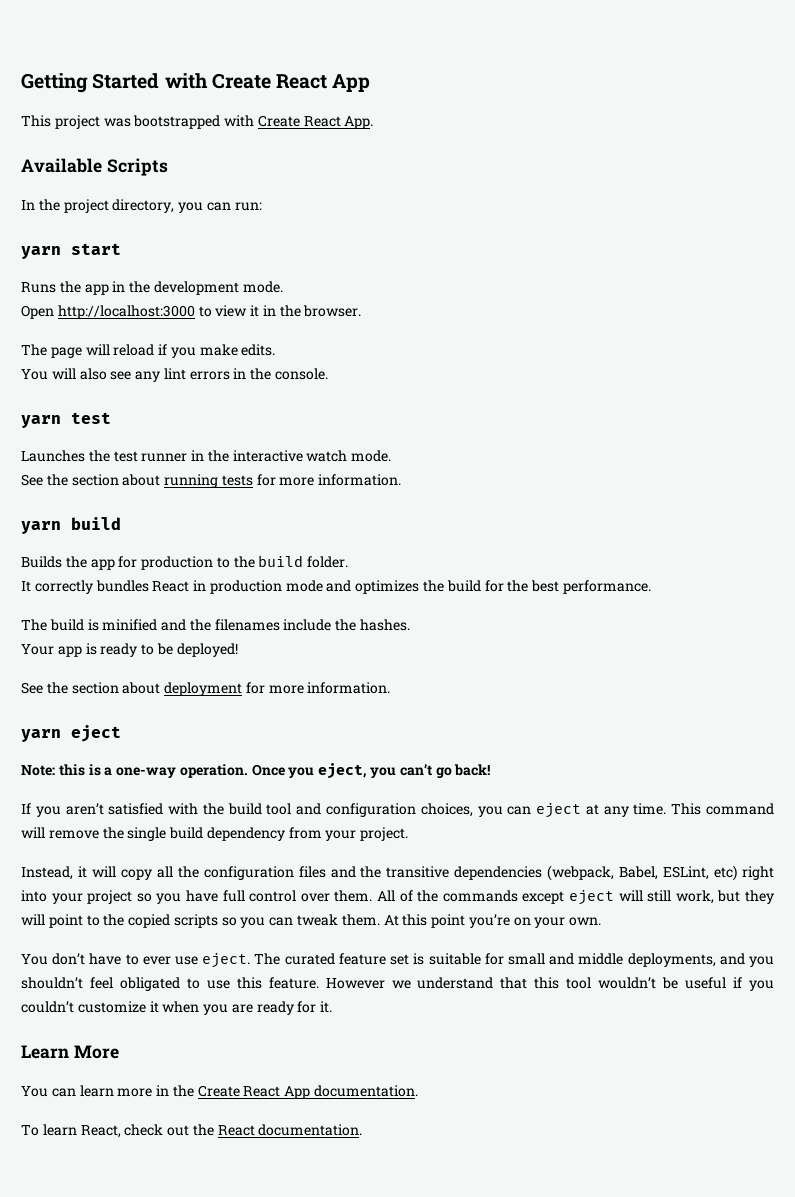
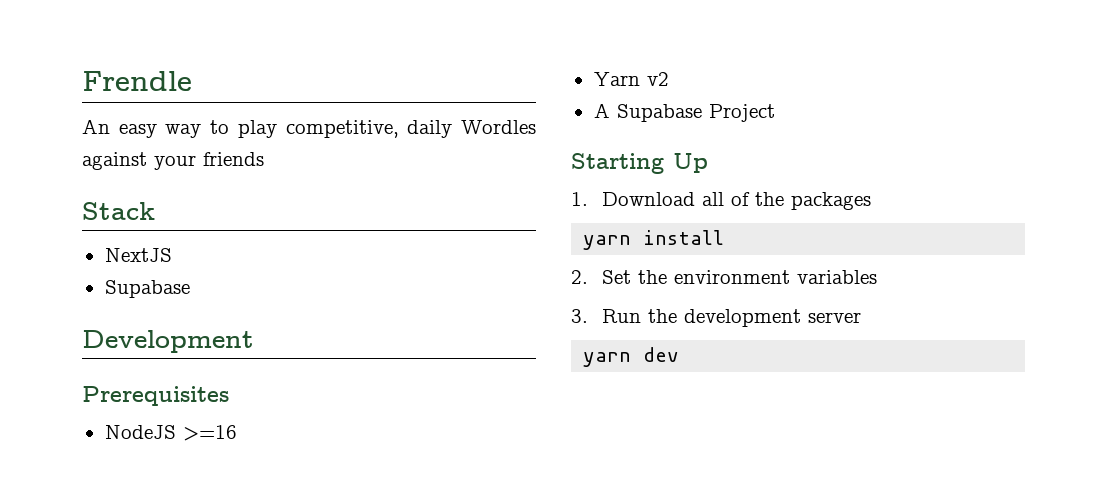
- Getting Started with Create React App
- This project was bootstrapped with Create React App.
- Available Scripts
- In the project directory, you can run:
- yarn start
- Runs the app in the development mode.
- Open http://localhost:3000 to view it in the browser.
- The page will reload if you make edits.
- You will also see any lint errors in the console.
- yarn test
- Launches the test runner in the interactive watch mode.
- See the section about running tests for more information.
- yarn build
- Builds the app for production to the build folder.
- It correctly bundles React in production mode and optimizes the build for the best performance.
- The build is minified and the filenames include the hashes.
- Your app is ready to be deployed!
- See the section about deployment for more information.
- yarn eject
- Note: this is a one-way operation. Once you eject, you can’t go back!
- If you aren’t satisfied with the build tool and configuration choices, you can eject at any time. This command will remove the single build dependency from your project.
- Instead, it will copy all the configuration files and the transitive dependencies (webpack, Babel, ESLint, etc) right into your project so you have full control over them. All of the commands except eject will still work, but they will point to the copied scripts so you can tweak them. At this point you’re on your own.
- You don’t have to ever use eject. The curated feature set is suitable for small and middle deployments, and you shouldn’t feel obligated to use this feature. However we understand that this tool wouldn’t be useful if you couldn’t customize it when you are ready for it.
- Learn More
- You can learn more in the Create React App documentation.
- To learn React, check out the React documentation.
+ Frendle
+ An easy way to play competitive, daily Wordles against your friends
+ Stack
+ NextJS
+ Supabase
+ Development
+ Prerequisites
+ NodeJS >=16
+ Yarn v2
+ A Supabase Project
+ Starting Up
+ 1. Download all of the packages
+ yarn install
+ 2. Set the environment variables
+ 3. Run the development server
+ yarn dev

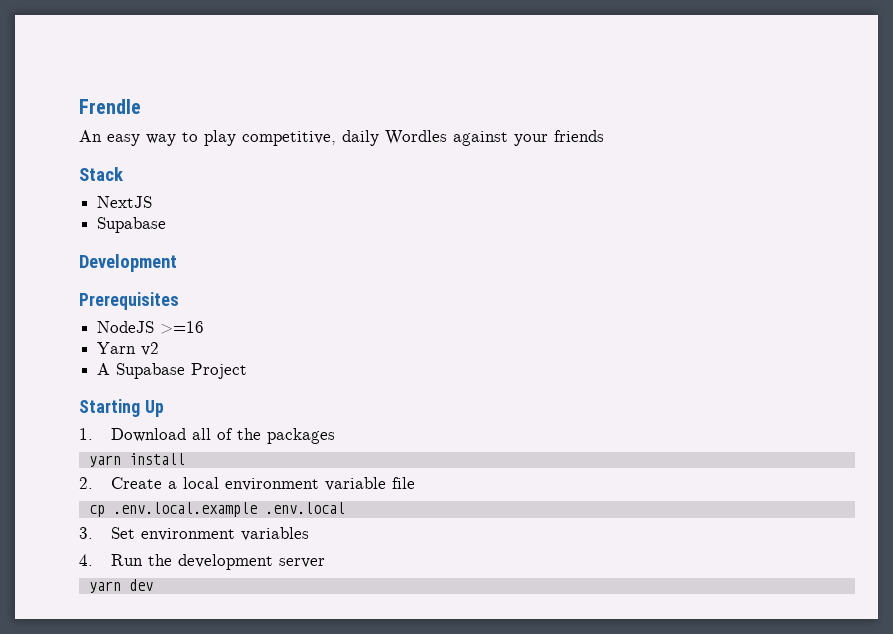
- 2. Set the environment variables
+ 2. Create a local environment variable file
+ cp .env.local.example .env.local
+ 3. Set environment variables
- 3. Run the development server
+ 4. Run the development server

